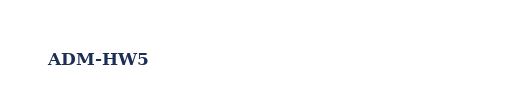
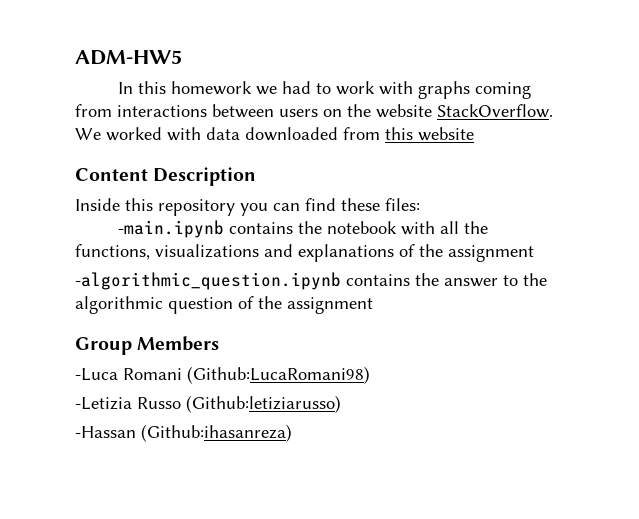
+ In this homework we had to work with graphs coming from interactions between users on the website StackOverflow. We worked with data downloaded from this website
+ Content Description
+ Inside this repository you can find these files:
+ -main.ipynb contains the notebook with all the functions, visualizations and explanations of the assignment
+ -algorithmic_question.ipynb contains the answer to the algorithmic question of the assignment
+ Group Members
+ -Luca Romani (Github:LucaRomani98)
+ -Letizia Russo (Github:letiziarusso)
+ -Hassan (Github:ihasanreza)

